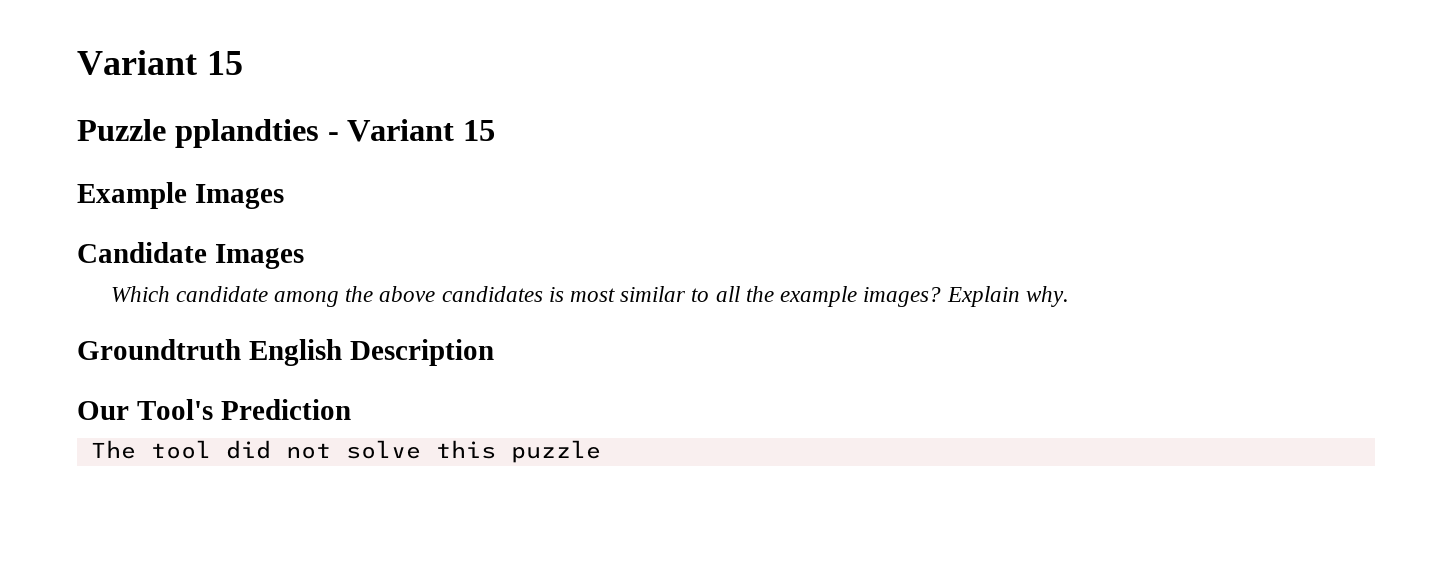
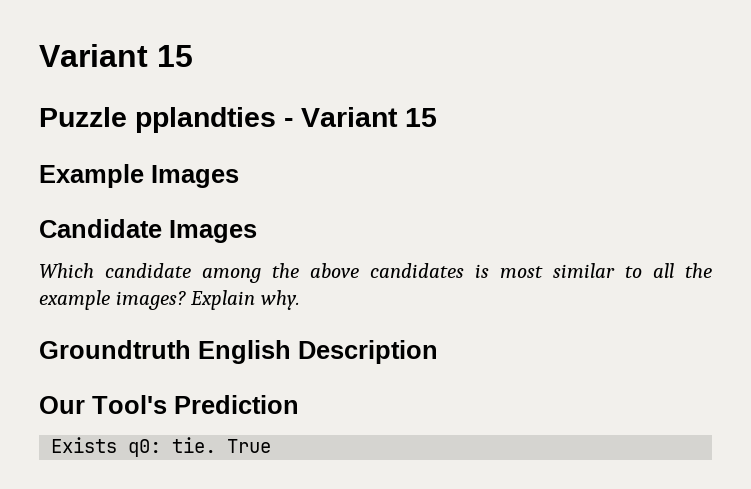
- The tool did not solve this puzzle
+ Exists q0: tie. True

